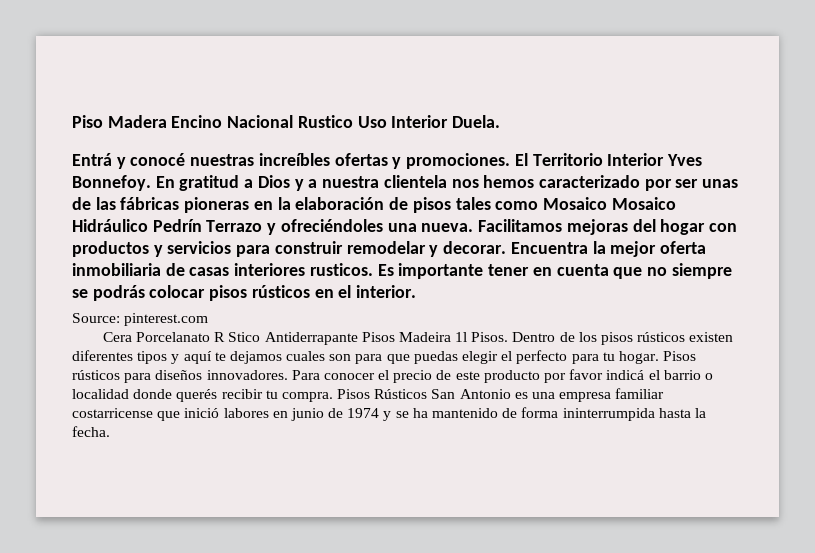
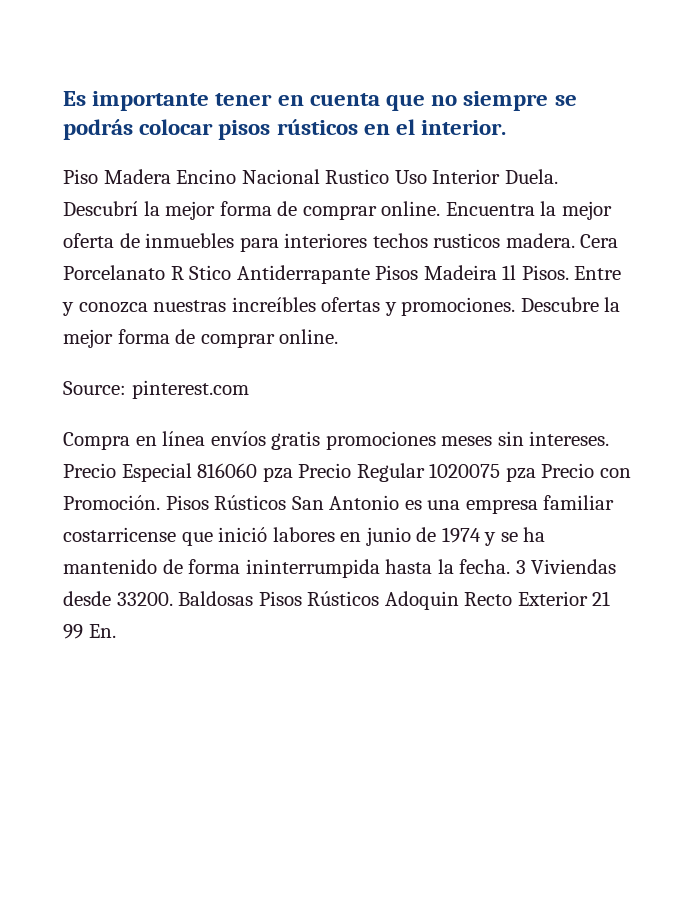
- Piso Madera Encino Nacional Rustico Uso Interior Duela.
- Entrá y conocé nuestras increíbles ofertas y promociones. El Territorio Interior Yves Bonnefoy. En gratitud a Dios y a nuestra clientela nos hemos caracterizado por ser unas de las fábricas pioneras en la elaboración de pisos tales como Mosaico Mosaico Hidráulico Pedrín Terrazo y ofreciéndoles una nueva. Facilitamos mejoras del hogar con productos y servicios para construir remodelar y decorar. Encuentra la mejor oferta inmobiliaria de casas interiores rusticos.
- Source: pinterest.com
- Cera Porcelanato R Stico Antiderrapante Pisos Madeira 1l Pisos.
+ Piso Madera Encino Nacional Rustico Uso Interior Duela. Descubrí la mejor forma de comprar online. Encuentra la mejor oferta de inmuebles para interiores techos rusticos madera. Cera Porcelanato R Stico Antiderrapante Pisos Madeira 1l Pisos.
- Dentro de los pisos rústicos existen diferentes tipos y aquí te dejamos cuales son para que puedas elegir el perfecto para tu hogar. Pisos rústicos para diseños innovadores. Para conocer el precio de este producto por favor indicá el barrio o localidad donde querés recibir tu compra.
+ Entre y conozca nuestras increíbles ofertas y promociones. Descubre la mejor forma de comprar online.
+ Source: pinterest.com
+ Compra en línea envíos gratis promociones meses sin intereses. Precio Especial 816060 pza Precio Regular 1020075 pza Precio con Promoción.
+ 3 Viviendas desde 33200. Baldosas Pisos Rústicos Adoquin Recto Exterior 21 99 En.

